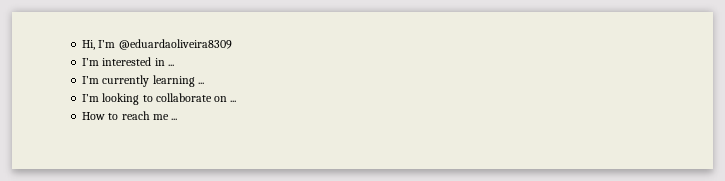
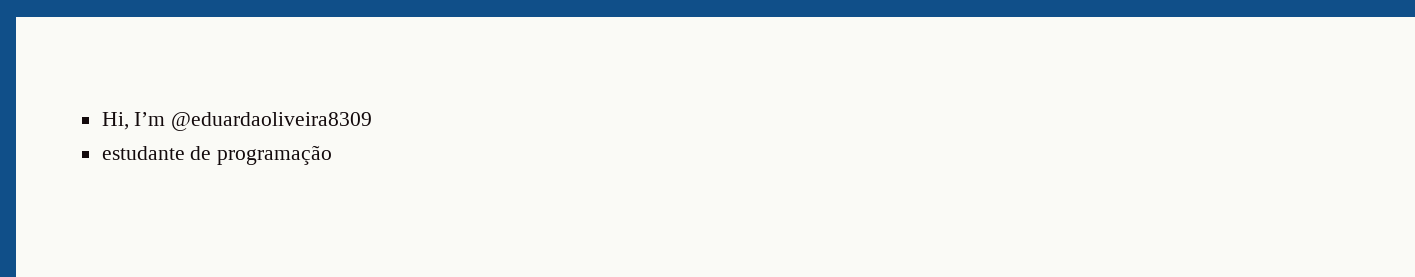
- I’m interested in ...
- I’m currently learning ...
- I’m looking to collaborate on ...
- How to reach me ...
+ estudante de programação

